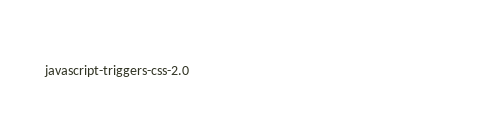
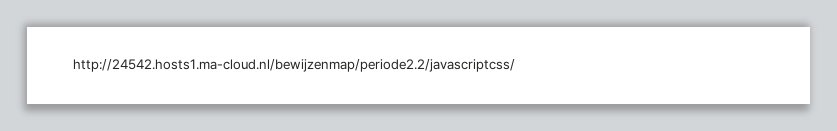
- javascript-triggers-css-2.0
+ http://24542.hosts1.ma-cloud.nl/bewijzenmap/periode2.2/javascriptcss/

